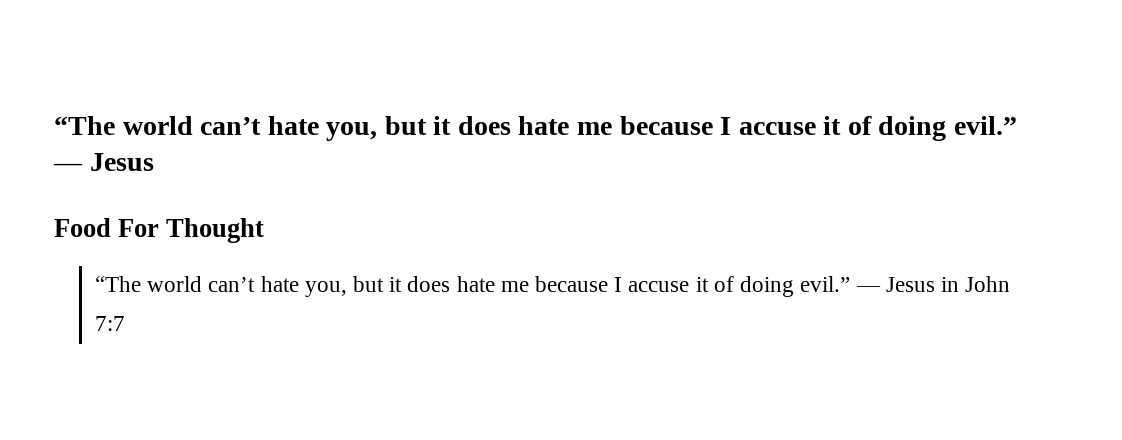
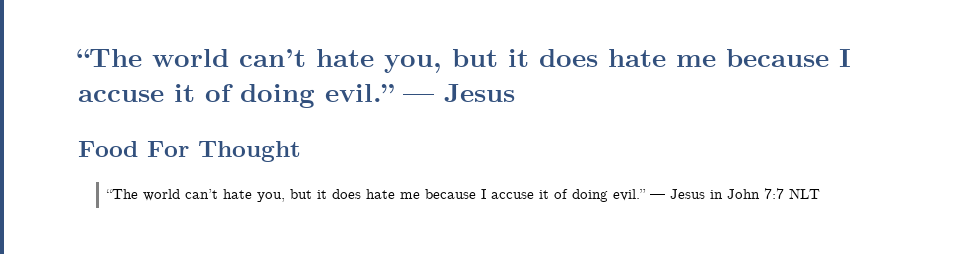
- — Jesus in John 7:7
+ — Jesus in John 7:7 NLT

